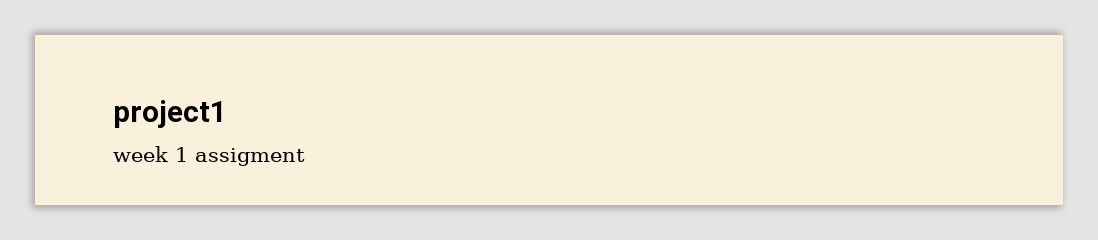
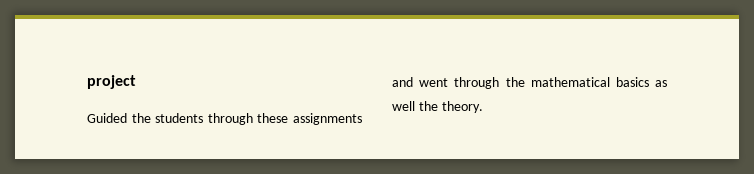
- project1
- week 1 assigment
+ project
+ Guided the students through these assignments and went through the mathematical basics as well the theory.

